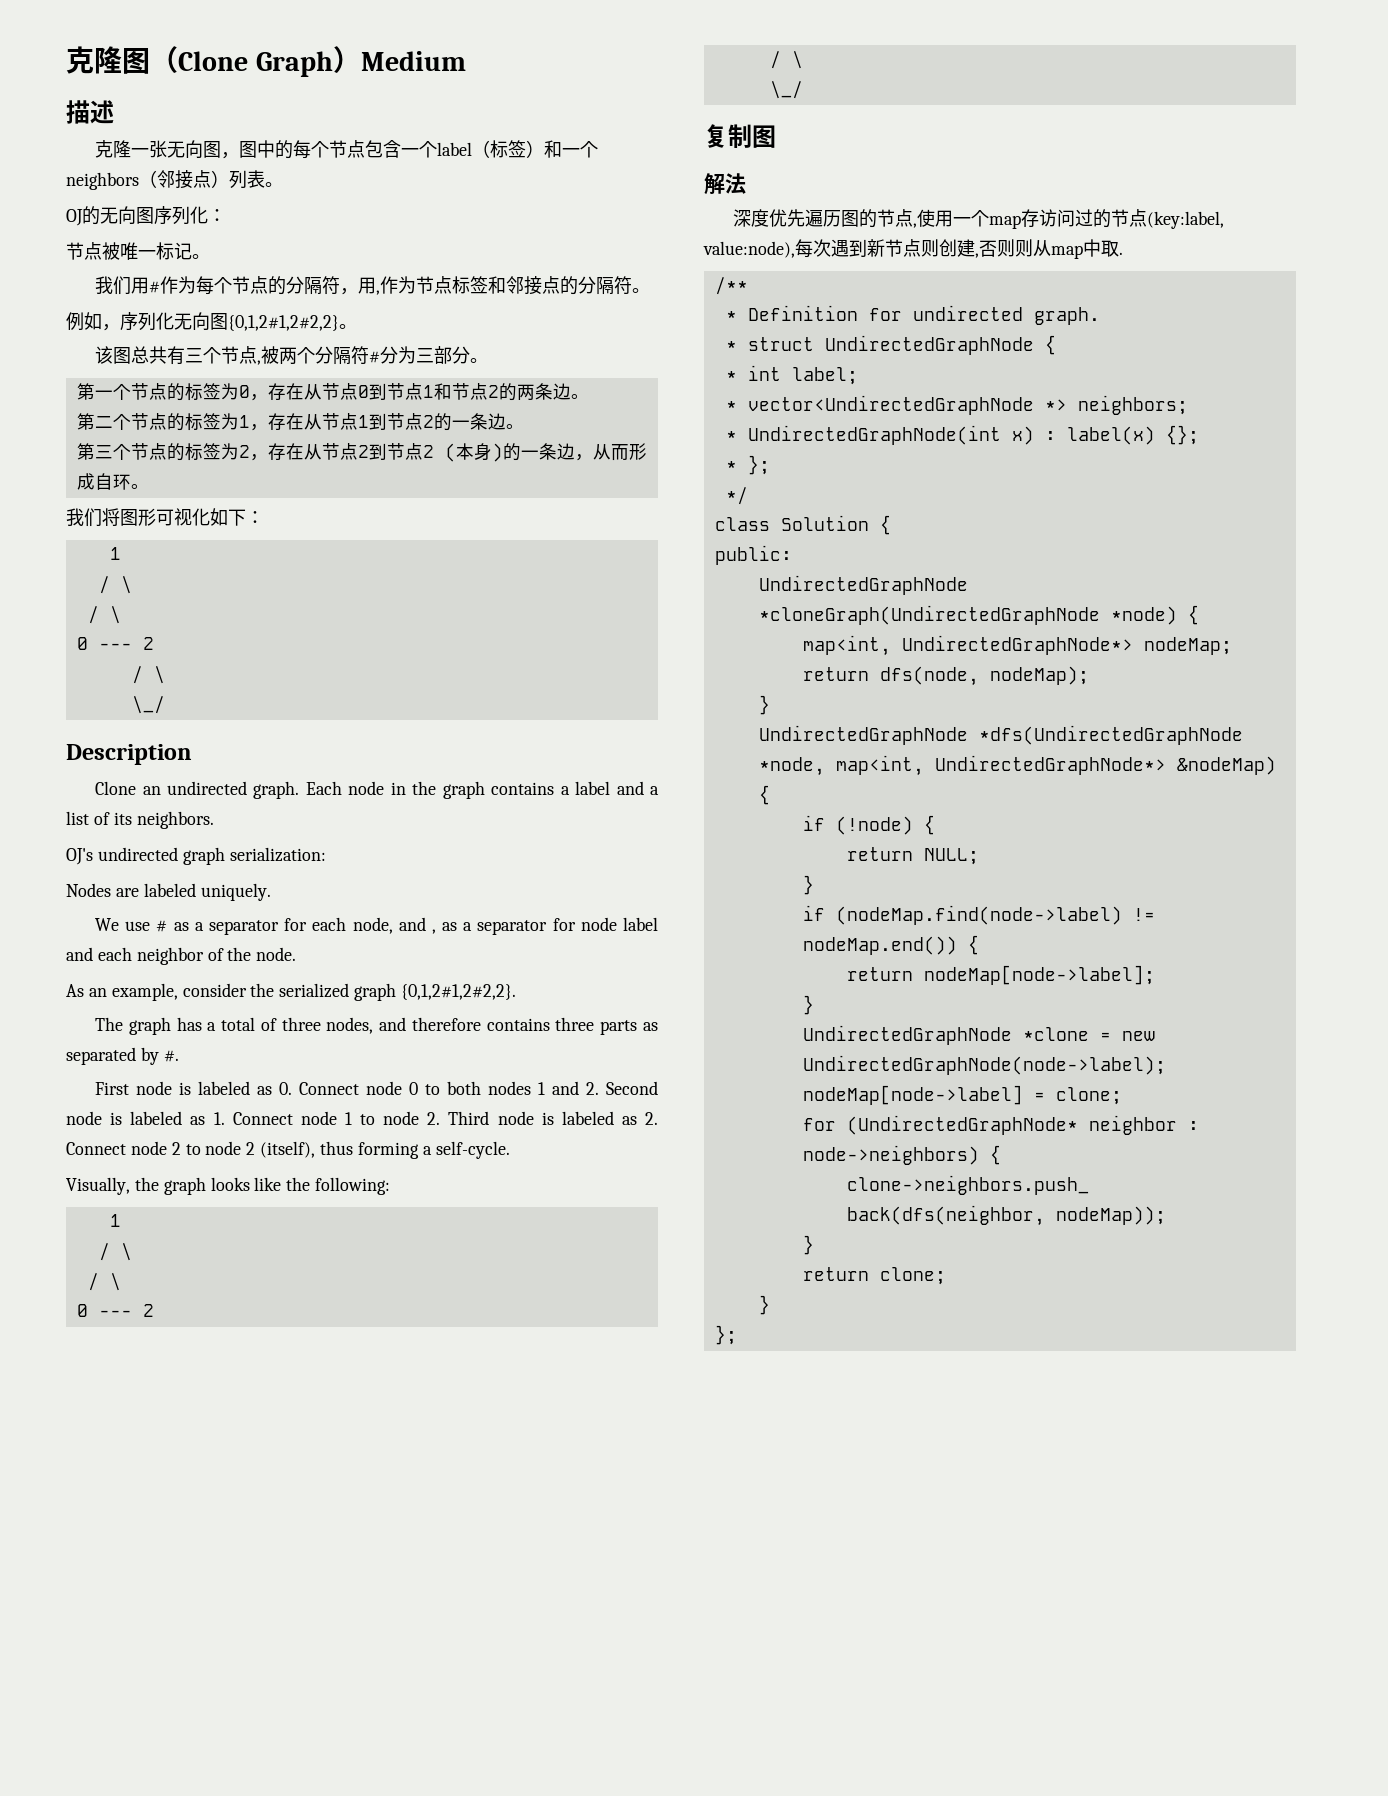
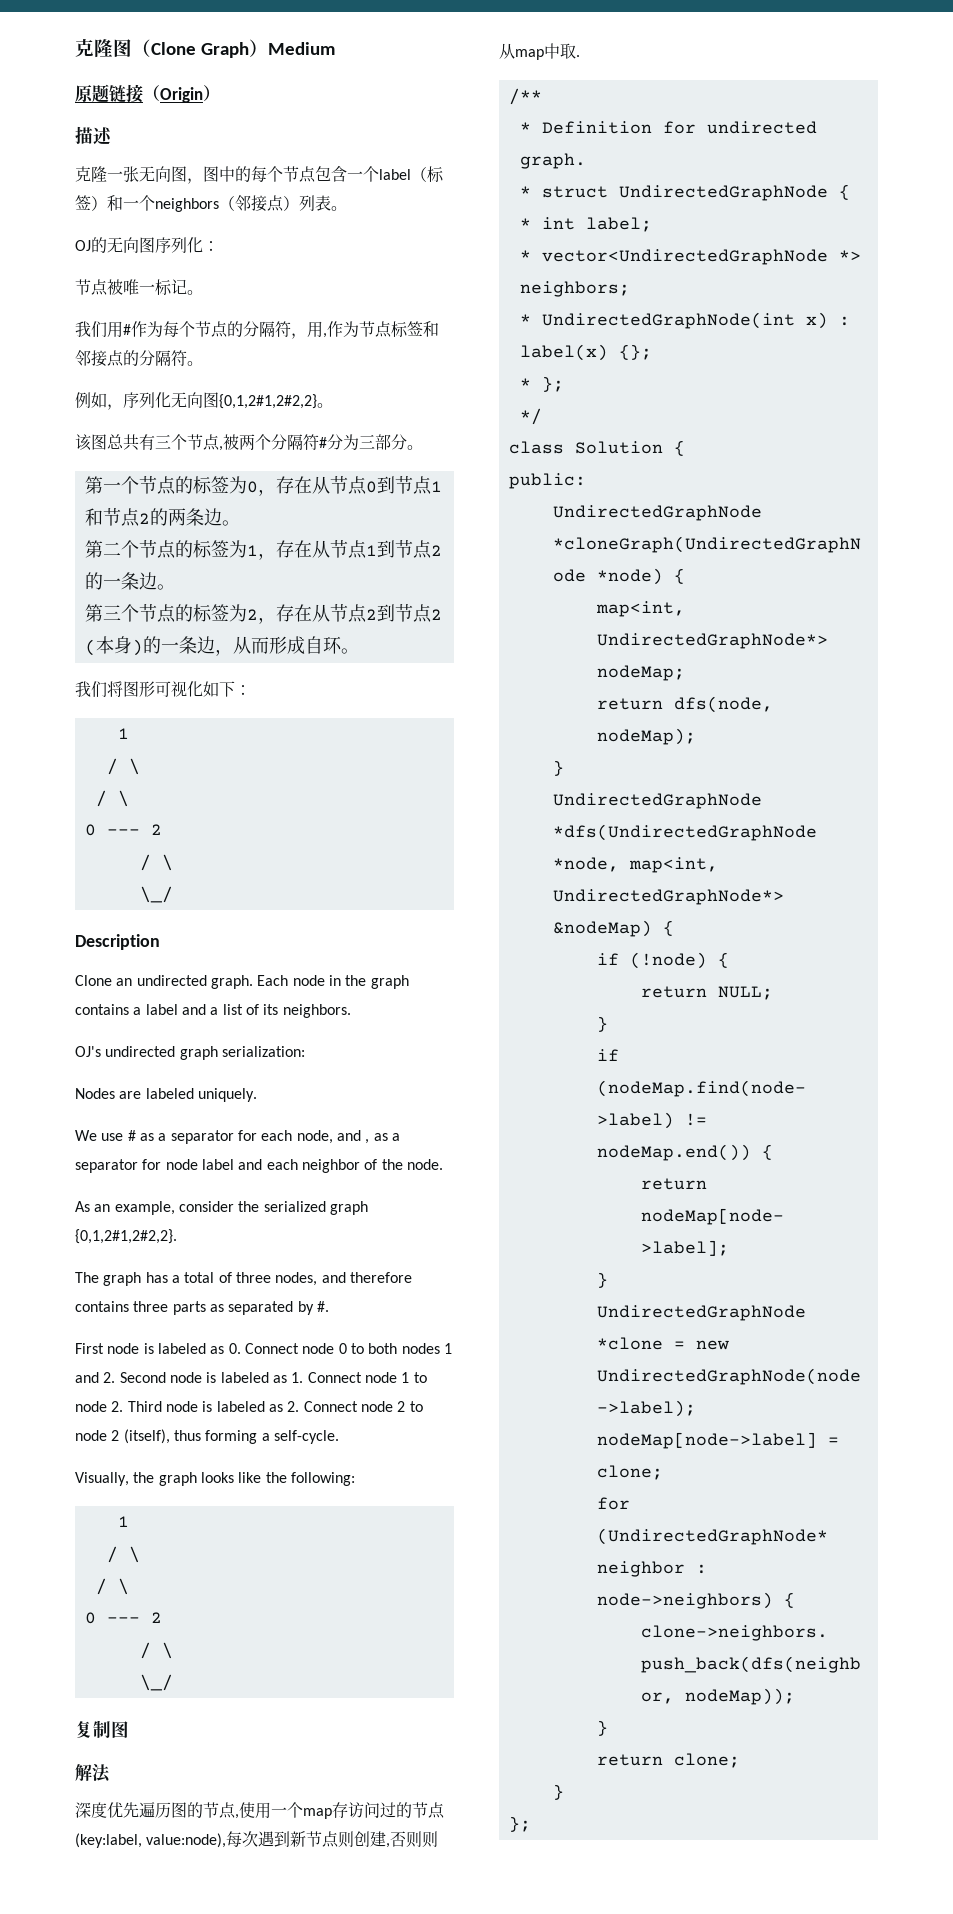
+ 原题链接（Origin）

